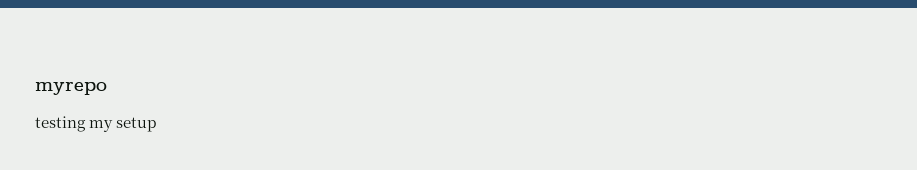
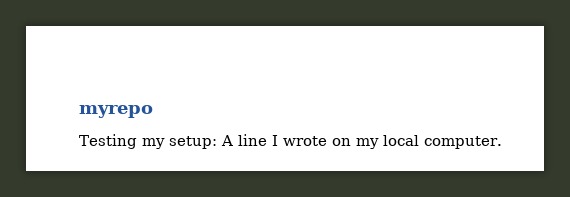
- testing my setup
+ Testing my setup: A line I wrote on my local computer.

